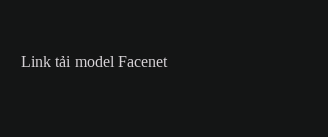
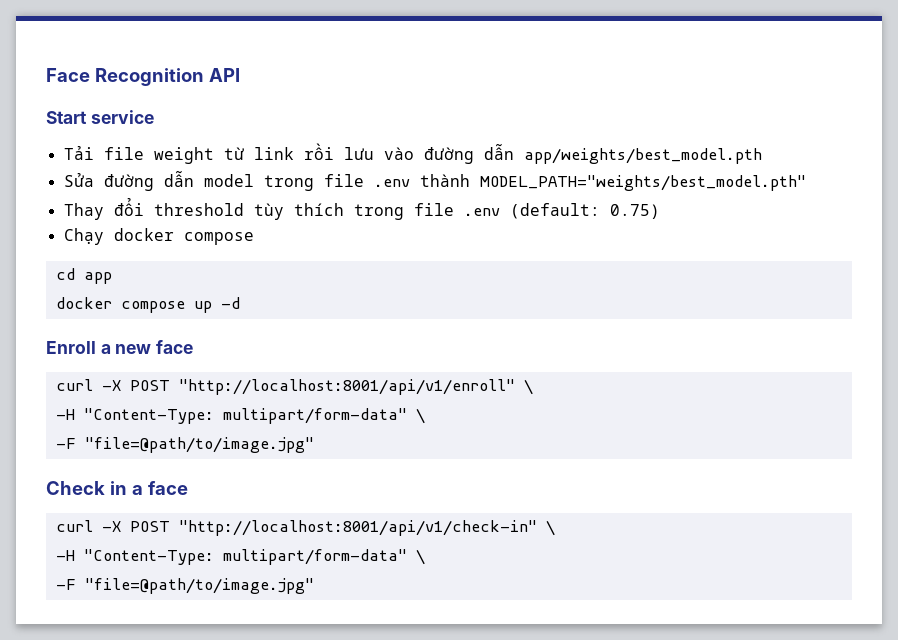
- Link tải model Facenet
+ Face Recognition API
+ Start service
+ Tải file weight từ link rồi lưu vào đường dẫn app/weights/best_model.pth
+ Sửa đường dẫn model trong file .env thành MODEL_PATH="weights/best_model.pth"
+ Thay đổi threshold tùy thích trong file .env (default: 0.75)
+ Chạy docker compose
+ cd app
+ docker compose up -d
+ Enroll a new face
+ curl -X POST "http://localhost:8001/api/v1/enroll" \
+ -H "Content-Type: multipart/form-data" \
+ -F "file=@path/to/image.jpg"
+ Check in a face
+ curl -X POST "http://localhost:8001/api/v1/check-in" \
+ -H "Content-Type: multipart/form-data" \
+ -F "file=@path/to/image.jpg"

